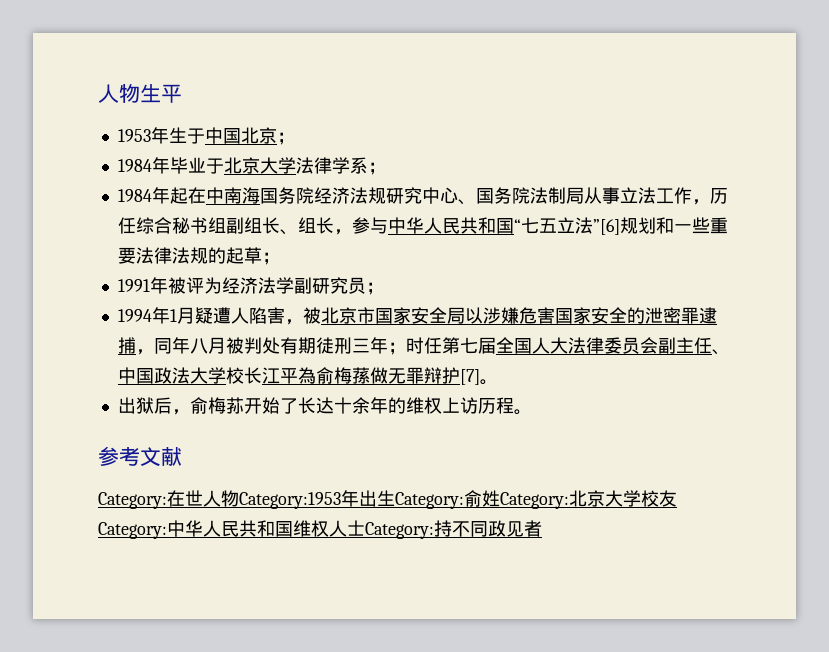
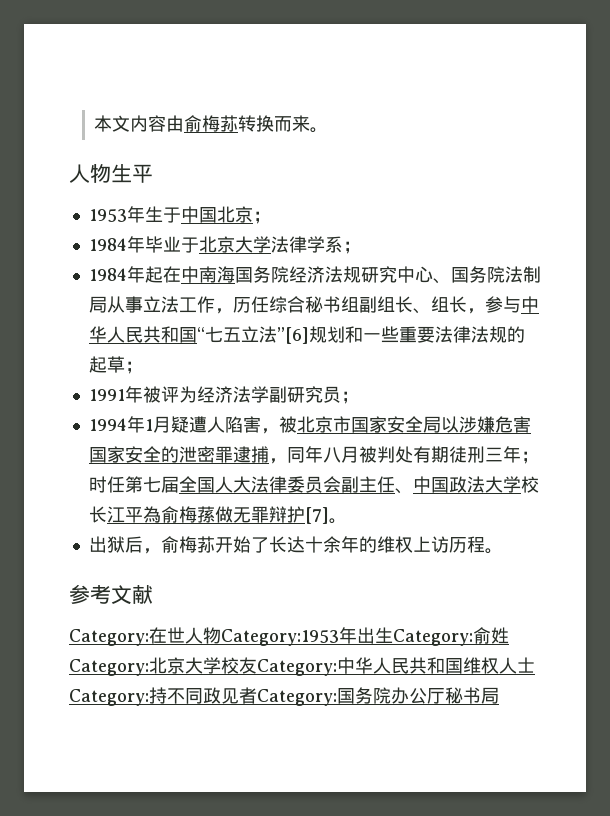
+ 本文内容由俞梅荪转换而来。
- Category:在世人物Category:1953年出生Category:俞姓Category:北京大学校友Category:中华人民共和国维权人士Category:持不同政见者
+ Category:在世人物Category:1953年出生Category:俞姓Category:北京大学校友Category:中华人民共和国维权人士Category:持不同政见者Category:国务院办公厅秘书局

